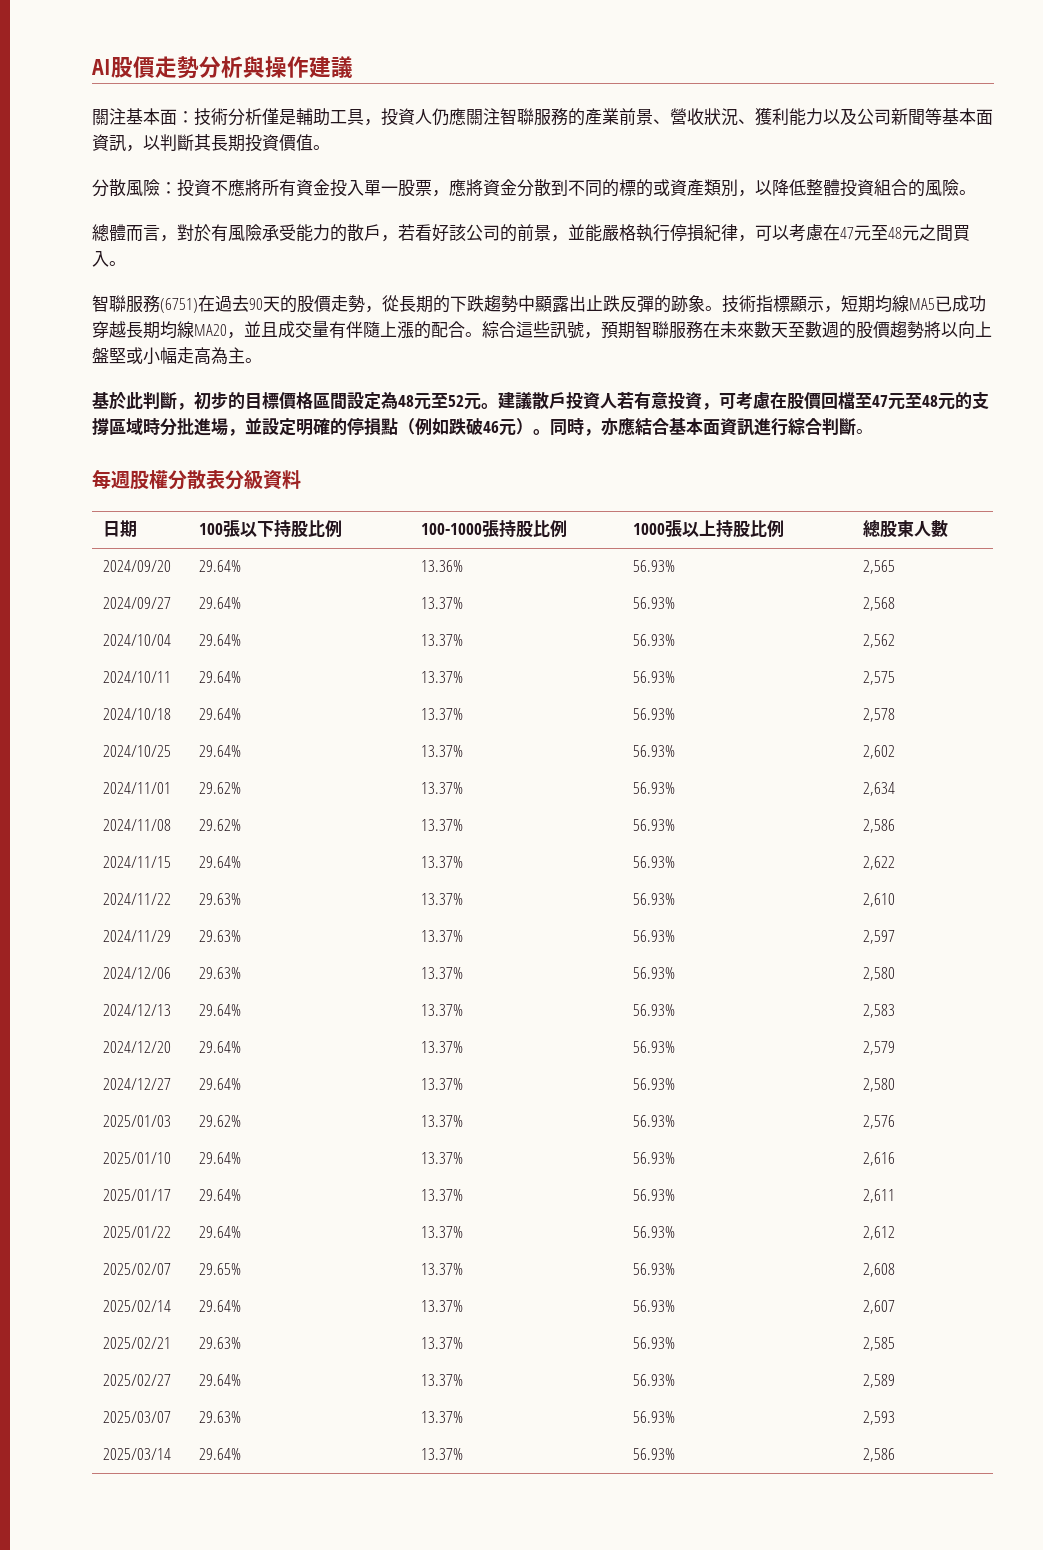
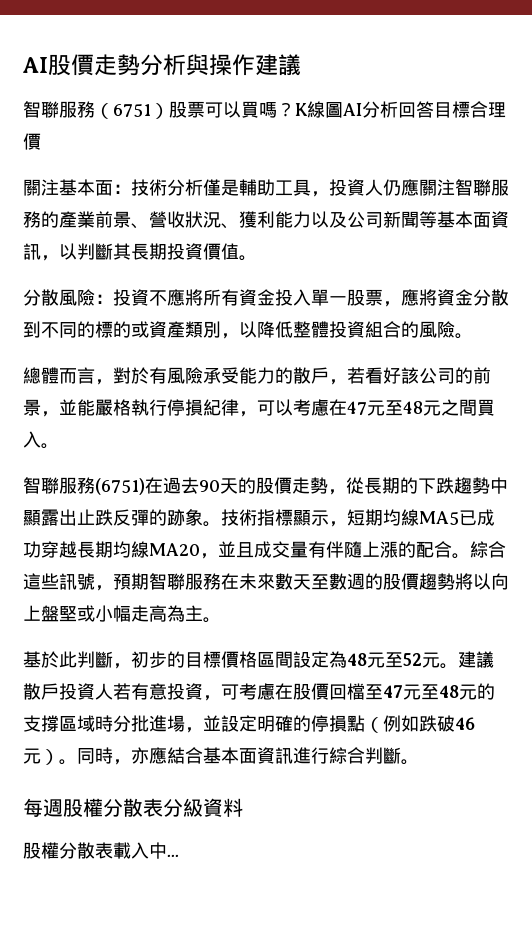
+ 智聯服務（6751）股票可以買嗎？K線圖AI分析回答目標合理價
- 日期 | 100張以下持股比例 | 100-1000張持股比例 | 1000張以上持股比例 | 總股東人數
- 2024/09/20 | 29.64% | 13.36% | 56.93% | 2,565
- 2024/09/27 | 29.64% | 13.37% | 56.93% | 2,568
- 2024/10/04 | 29.64% | 13.37% | 56.93% | 2,562
- 2024/10/11 | 29.64% | 13.37% | 56.93% | 2,575
- 2024/10/18 | 29.64% | 13.37% | 56.93% | 2,578
- 2024/10/25 | 29.64% | 13.37% | 56.93% | 2,602
- 2024/11/01 | 29.62% | 13.37% | 56.93% | 2,634
- 2024/11/08 | 29.62% | 13.37% | 56.93% | 2,586
- 2024/11/15 | 29.64% | 13.37% | 56.93% | 2,622
- 2024/11/22 | 29.63% | 13.37% | 56.93% | 2,610
- 2024/11/29 | 29.63% | 13.37% | 56.93% | 2,597
- 2024/12/06 | 29.63% | 13.37% | 56.93% | 2,580
- 2024/12/13 | 29.64% | 13.37% | 56.93% | 2,583
- 2024/12/20 | 29.64% | 13.37% | 56.93% | 2,579
- 2024/12/27 | 29.64% | 13.37% | 56.93% | 2,580
- 2025/01/03 | 29.62% | 13.37% | 56.93% | 2,576
- 2025/01/10 | 29.64% | 13.37% | 56.93% | 2,616
- 2025/01/17 | 29.64% | 13.37% | 56.93% | 2,611
- 2025/01/22 | 29.64% | 13.37% | 56.93% | 2,612
- 2025/02/07 | 29.65% | 13.37% | 56.93% | 2,608
- 2025/02/14 | 29.64% | 13.37% | 56.93% | 2,607
- 2025/02/21 | 29.63% | 13.37% | 56.93% | 2,585
- 2025/02/27 | 29.64% | 13.37% | 56.93% | 2,589
- 2025/03/07 | 29.63% | 13.37% | 56.93% | 2,593
- 2025/03/14 | 29.64% | 13.37% | 56.93% | 2,586
+ 股權分散表載入中...

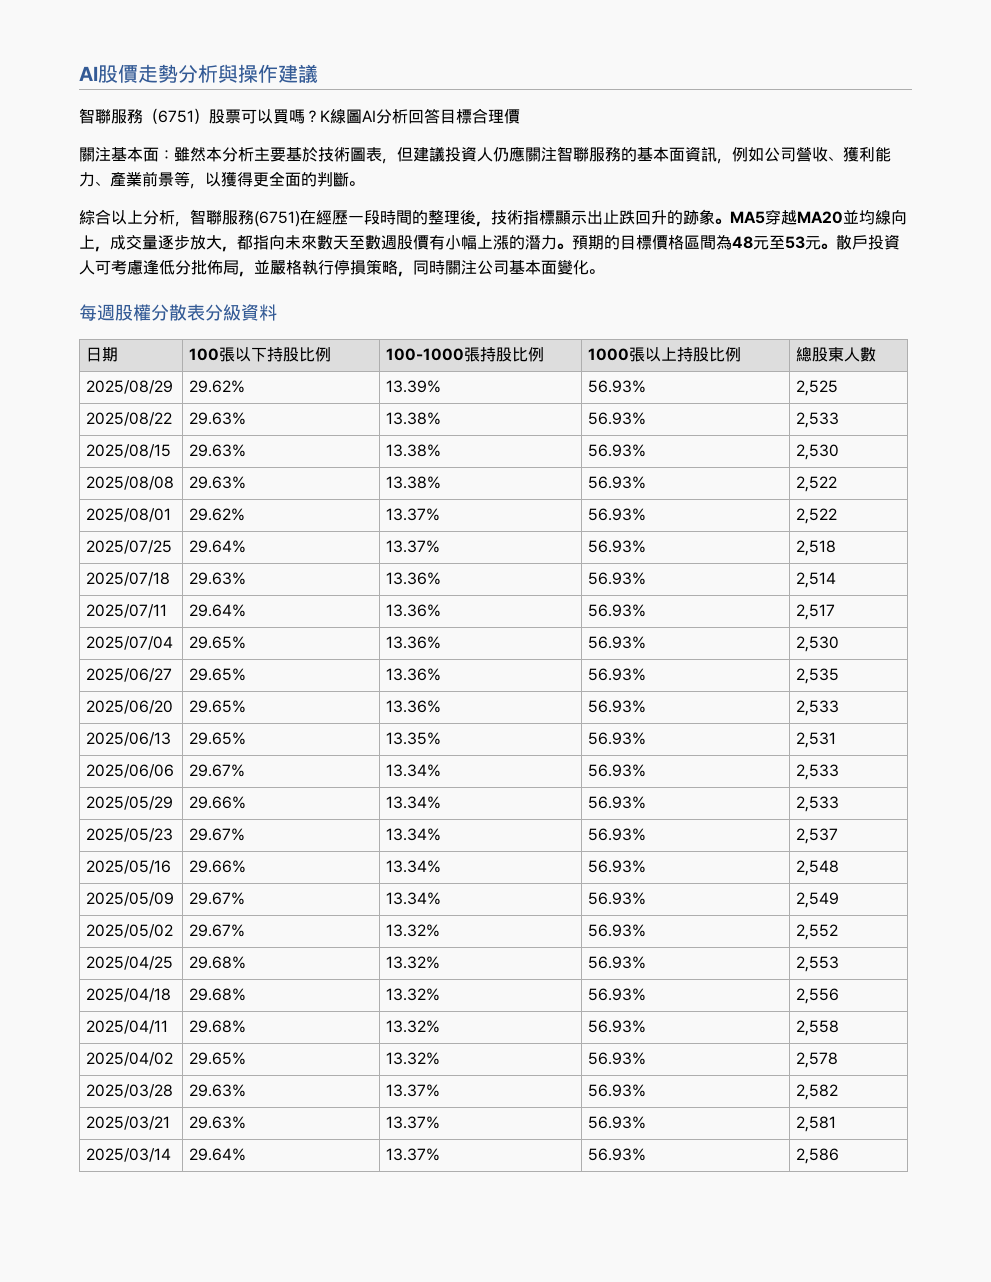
- 關注基本面：技術分析僅是輔助工具，投資人仍應關注智聯服務的產業前景、營收狀況、獲利能力以及公司新聞等基本面資訊，以判斷其長期投資價值。
- 分散風險：投資不應將所有資金投入單一股票，應將資金分散到不同的標的或資產類別，以降低整體投資組合的風險。
- 總體而言，對於有風險承受能力的散戶，若看好該公司的前景，並能嚴格執行停損紀律，可以考慮在47元至48元之間買入。
- 智聯服務(6751)在過去90天的股價走勢，從長期的下跌趨勢中顯露出止跌反彈的跡象。技術指標顯示，短期均線MA5已成功穿越長期均線MA20，並且成交量有伴隨上漲的配合。綜合這些訊號，預期智聯服務在未來數天至數週的股價趨勢將以向上盤堅或小幅走高為主。
- 基於此判斷，初步的目標價格區間設定為48元至52元。建議散戶投資人若有意投資，可考慮在股價回檔至47元至48元的支撐區域時分批進場，並設定明確的停損點（例如跌破46元）。同時，亦應結合基本面資訊進行綜合判斷。
+ 關注基本面：雖然本分析主要基於技術圖表，但建議投資人仍應關注智聯服務的基本面資訊，例如公司營收、獲利能力、產業前景等，以獲得更全面的判斷。
+ 綜合以上分析，智聯服務(6751)在經歷一段時間的整理後，技術指標顯示出止跌回升的跡象。MA5穿越MA20並均線向上，成交量逐步放大，都指向未來數天至數週股價有小幅上漲的潛力。預期的目標價格區間為48元至53元。散戶投資人可考慮逢低分批佈局，並嚴格執行停損策略，同時關注公司基本面變化。
- 股權分散表載入中...
+ 日期 | 100張以下持股比例 | 100-1000張持股比例 | 1000張以上持股比例 | 總股東人數
+ 2025/08/29 | 29.62% | 13.39% | 56.93% | 2,525
+ 2025/08/22 | 29.63% | 13.38% | 56.93% | 2,533
+ 2025/08/15 | 29.63% | 13.38% | 56.93% | 2,530
+ 2025/08/08 | 29.63% | 13.38% | 56.93% | 2,522
+ 2025/08/01 | 29.62% | 13.37% | 56.93% | 2,522
+ 2025/07/25 | 29.64% | 13.37% | 56.93% | 2,518
+ 2025/07/18 | 29.63% | 13.36% | 56.93% | 2,514
+ 2025/07/11 | 29.64% | 13.36% | 56.93% | 2,517
+ 2025/07/04 | 29.65% | 13.36% | 56.93% | 2,530
+ 2025/06/27 | 29.65% | 13.36% | 56.93% | 2,535
+ 2025/06/20 | 29.65% | 13.36% | 56.93% | 2,533
+ 2025/06/13 | 29.65% | 13.35% | 56.93% | 2,531
+ 2025/06/06 | 29.67% | 13.34% | 56.93% | 2,533
+ 2025/05/29 | 29.66% | 13.34% | 56.93% | 2,533
+ 2025/05/23 | 29.67% | 13.34% | 56.93% | 2,537
+ 2025/05/16 | 29.66% | 13.34% | 56.93% | 2,548
+ 2025/05/09 | 29.67% | 13.34% | 56.93% | 2,549
+ 2025/05/02 | 29.67% | 13.32% | 56.93% | 2,552
+ 2025/04/25 | 29.68% | 13.32% | 56.93% | 2,553
+ 2025/04/18 | 29.68% | 13.32% | 56.93% | 2,556
+ 2025/04/11 | 29.68% | 13.32% | 56.93% | 2,558
+ 2025/04/02 | 29.65% | 13.32% | 56.93% | 2,578
+ 2025/03/28 | 29.63% | 13.37% | 56.93% | 2,582
+ 2025/03/21 | 29.63% | 13.37% | 56.93% | 2,581
+ 2025/03/14 | 29.64% | 13.37% | 56.93% | 2,586

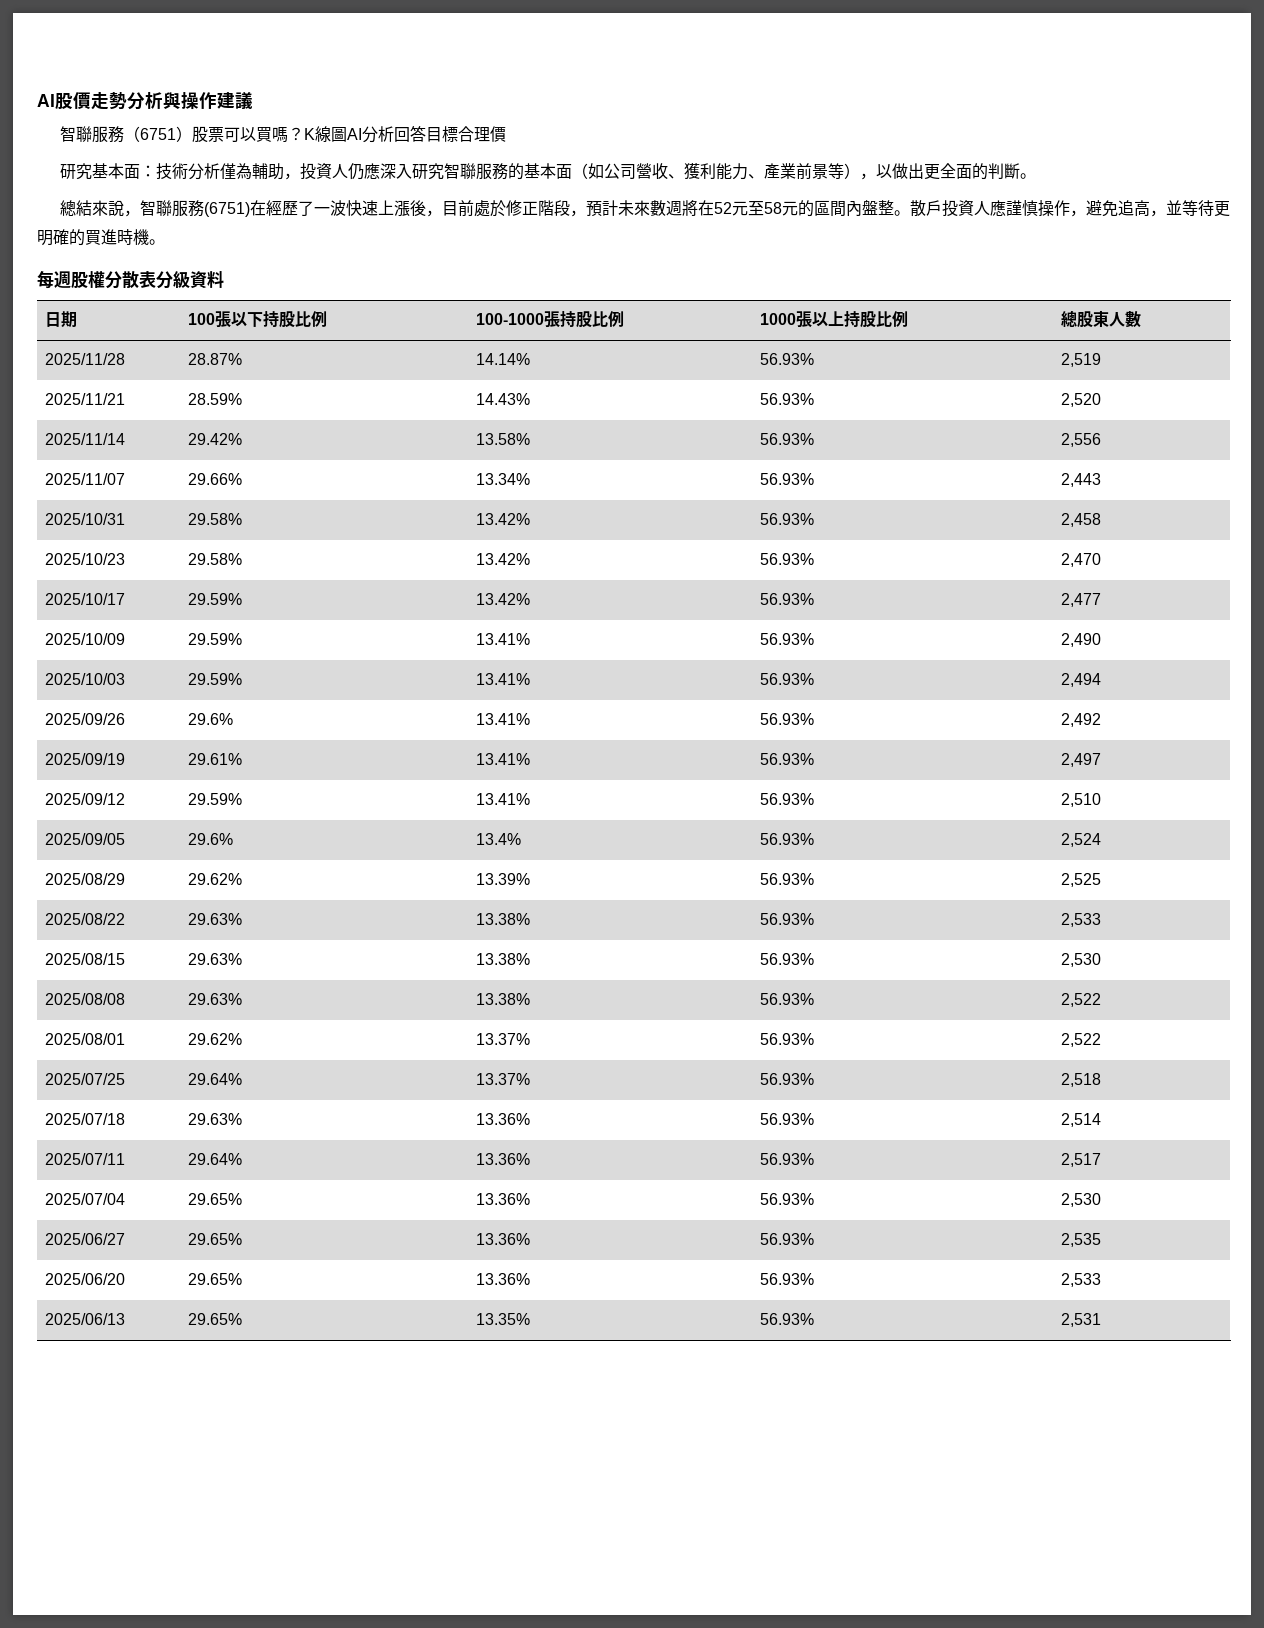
- 關注基本面：雖然本分析主要基於技術圖表，但建議投資人仍應關注智聯服務的基本面資訊，例如公司營收、獲利能力、產業前景等，以獲得更全面的判斷。
+ 研究基本面：技術分析僅為輔助，投資人仍應深入研究智聯服務的基本面（如公司營收、獲利能力、產業前景等），以做出更全面的判斷。
- 綜合以上分析，智聯服務(6751)在經歷一段時間的整理後，技術指標顯示出止跌回升的跡象。MA5穿越MA20並均線向上，成交量逐步放大，都指向未來數天至數週股價有小幅上漲的潛力。預期的目標價格區間為48元至53元。散戶投資人可考慮逢低分批佈局，並嚴格執行停損策略，同時關注公司基本面變化。
+ 總結來說，智聯服務(6751)在經歷了一波快速上漲後，目前處於修正階段，預計未來數週將在52元至58元的區間內盤整。散戶投資人應謹慎操作，避免追高，並等待更明確的買進時機。
+ 2025/11/28 | 28.87% | 14.14% | 56.93% | 2,519
+ 2025/11/21 | 28.59% | 14.43% | 56.93% | 2,520
+ 2025/11/14 | 29.42% | 13.58% | 56.93% | 2,556
+ 2025/11/07 | 29.66% | 13.34% | 56.93% | 2,443
+ 2025/10/31 | 29.58% | 13.42% | 56.93% | 2,458
+ 2025/10/23 | 29.58% | 13.42% | 56.93% | 2,470
+ 2025/10/17 | 29.59% | 13.42% | 56.93% | 2,477
+ 2025/10/09 | 29.59% | 13.41% | 56.93% | 2,490
+ 2025/10/03 | 29.59% | 13.41% | 56.93% | 2,494
+ 2025/09/26 | 29.6% | 13.41% | 56.93% | 2,492
+ 2025/09/19 | 29.61% | 13.41% | 56.93% | 2,497
+ 2025/09/12 | 29.59% | 13.41% | 56.93% | 2,510
+ 2025/09/05 | 29.6% | 13.4% | 56.93% | 2,524
- 2025/06/06 | 29.67% | 13.34% | 56.93% | 2,533
- 2025/05/29 | 29.66% | 13.34% | 56.93% | 2,533
- 2025/05/23 | 29.67% | 13.34% | 56.93% | 2,537
- 2025/05/16 | 29.66% | 13.34% | 56.93% | 2,548
- 2025/05/09 | 29.67% | 13.34% | 56.93% | 2,549
- 2025/05/02 | 29.67% | 13.32% | 56.93% | 2,552
- 2025/04/25 | 29.68% | 13.32% | 56.93% | 2,553
- 2025/04/18 | 29.68% | 13.32% | 56.93% | 2,556
- 2025/04/11 | 29.68% | 13.32% | 56.93% | 2,558
- 2025/04/02 | 29.65% | 13.32% | 56.93% | 2,578
- 2025/03/28 | 29.63% | 13.37% | 56.93% | 2,582
- 2025/03/21 | 29.63% | 13.37% | 56.93% | 2,581
- 2025/03/14 | 29.64% | 13.37% | 56.93% | 2,586

